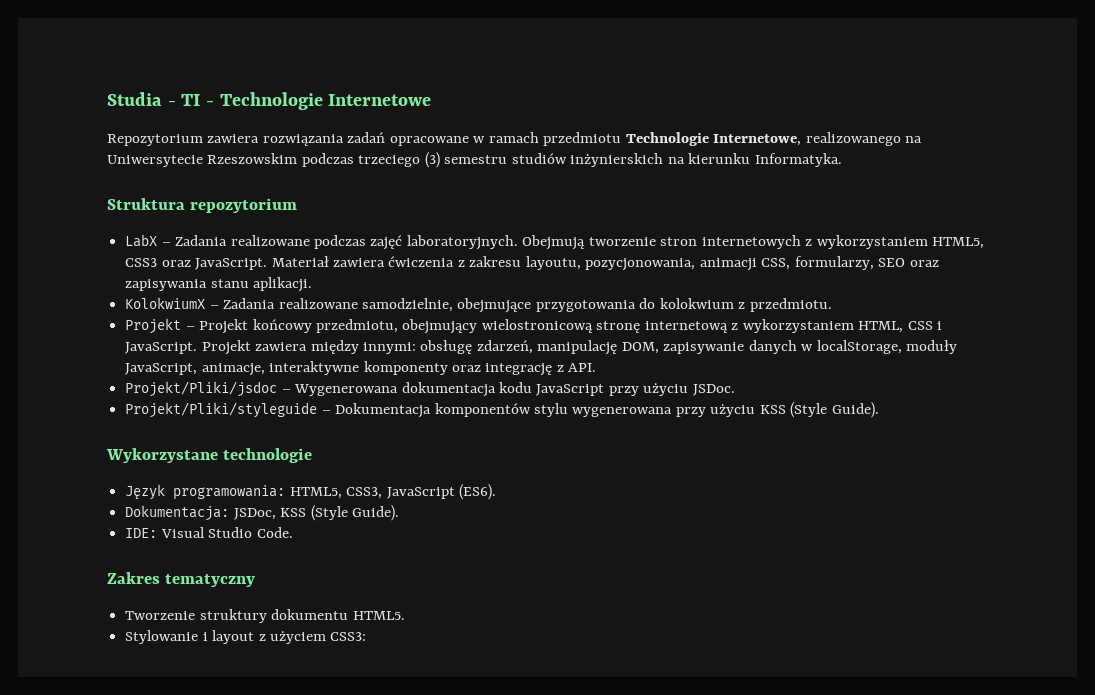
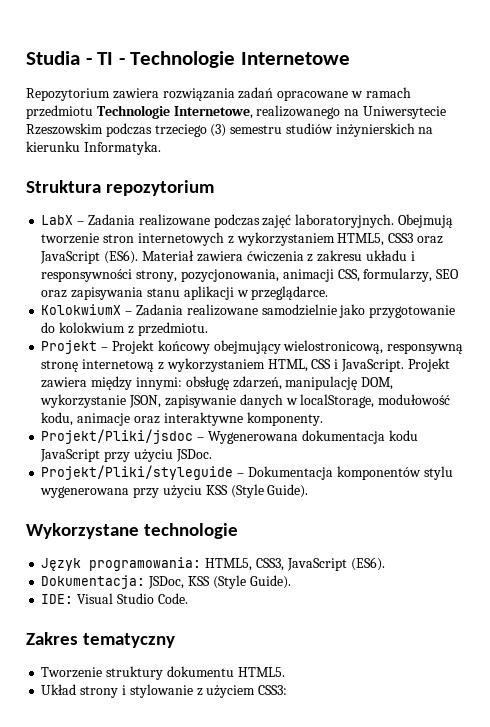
- Obejmują tworzenie stron internetowych z wykorzystaniem HTML5, CSS3 oraz JavaScript.
+ Obejmują tworzenie stron internetowych z wykorzystaniem HTML5, CSS3 oraz JavaScript (ES6).
- Materiał zawiera ćwiczenia z zakresu layoutu, pozycjonowania, animacji CSS, formularzy, SEO oraz zapisywania stanu aplikacji.
+ Materiał zawiera ćwiczenia z zakresu układu i responsywności strony, pozycjonowania, animacji CSS, formularzy, SEO oraz zapisywania stanu aplikacji w przeglądarce.
- KolokwiumX – Zadania realizowane samodzielnie, obejmujące przygotowania do kolokwium z przedmiotu.
+ KolokwiumX – Zadania realizowane samodzielnie jako przygotowanie do kolokwium z przedmiotu.
- Projekt – Projekt końcowy przedmiotu, obejmujący wielostronicową stronę internetową z wykorzystaniem HTML, CSS i JavaScript.
+ Projekt – Projekt końcowy obejmujący wielostronicową, responsywną stronę internetową z wykorzystaniem HTML, CSS i JavaScript.
- Projekt zawiera między innymi: obsługę zdarzeń, manipulację DOM, zapisywanie danych w localStorage, moduły JavaScript, animacje, interaktywne komponenty oraz integrację z API.
+ Projekt zawiera między innymi: obsługę zdarzeń, manipulację DOM, wykorzystanie JSON, zapisywanie danych w localStorage, modułowość kodu, animacje oraz interaktywne komponenty.
- Stylowanie i layout z użyciem CSS3:
+ Układ strony i stylowanie z użyciem CSS3:

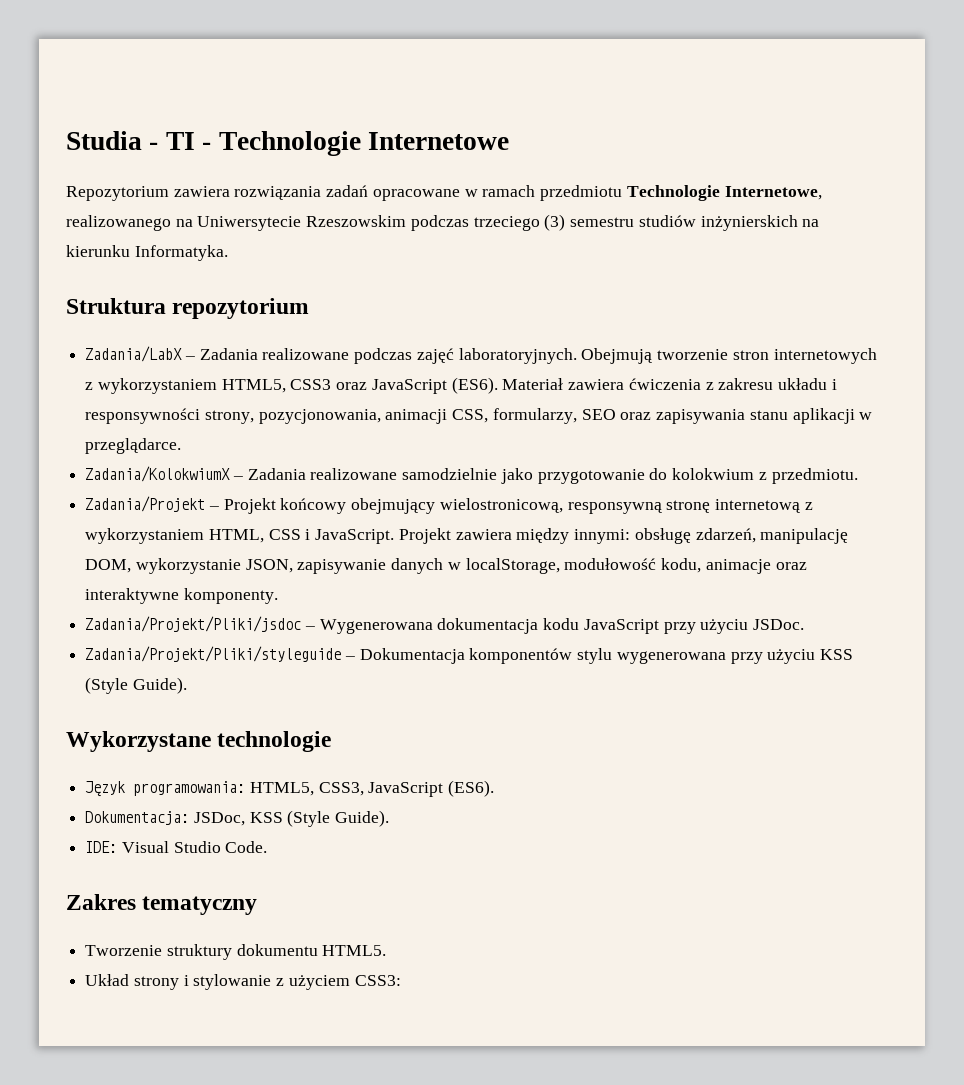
- LabX – Zadania realizowane podczas zajęć laboratoryjnych.
+ Zadania/LabX – Zadania realizowane podczas zajęć laboratoryjnych.
- KolokwiumX – Zadania realizowane samodzielnie jako przygotowanie do kolokwium z przedmiotu.
+ Zadania/KolokwiumX – Zadania realizowane samodzielnie jako przygotowanie do kolokwium z przedmiotu.
- Projekt – Projekt końcowy obejmujący wielostronicową, responsywną stronę internetową z wykorzystaniem HTML, CSS i JavaScript.
+ Zadania/Projekt – Projekt końcowy obejmujący wielostronicową, responsywną stronę internetową z wykorzystaniem HTML, CSS i JavaScript.
- Projekt/Pliki/jsdoc – Wygenerowana dokumentacja kodu JavaScript przy użyciu JSDoc.
+ Zadania/Projekt/Pliki/jsdoc – Wygenerowana dokumentacja kodu JavaScript przy użyciu JSDoc.
- Projekt/Pliki/styleguide – Dokumentacja komponentów stylu wygenerowana przy użyciu KSS (Style Guide).
+ Zadania/Projekt/Pliki/styleguide – Dokumentacja komponentów stylu wygenerowana przy użyciu KSS (Style Guide).

